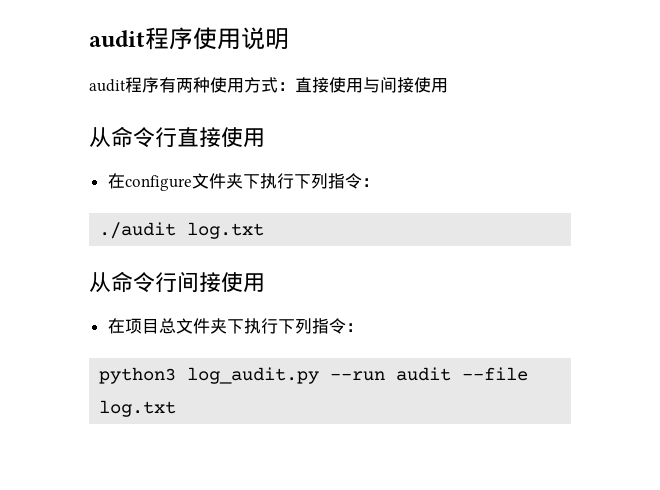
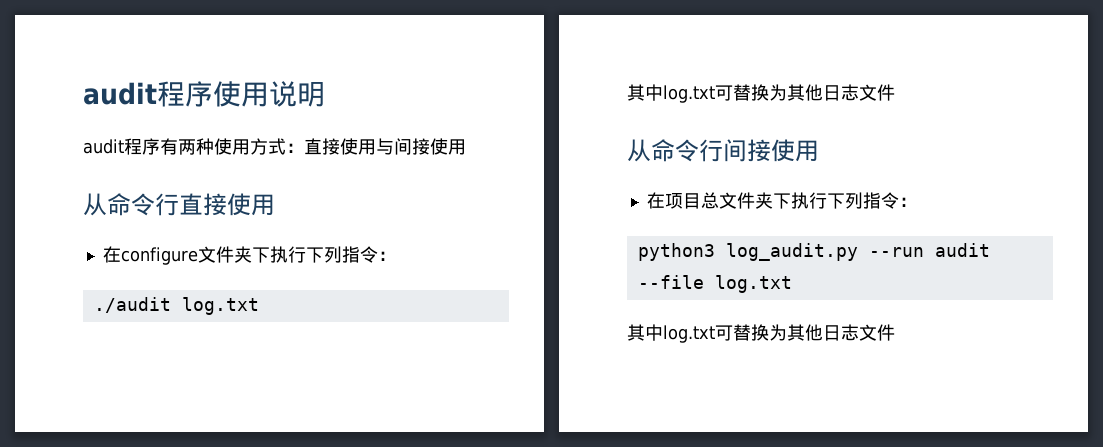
  ./audit log.txt
+ 其中log.txt可替换为其他日志文件
  python3 log_audit.py --run audit --file log.txt
+ 其中log.txt可替换为其他日志文件

